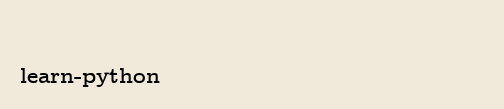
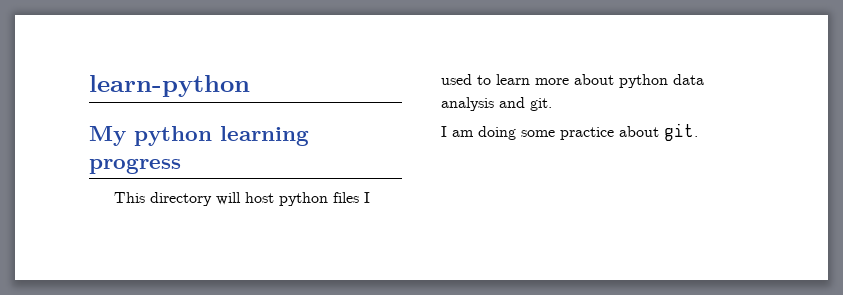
+ My python learning progress
+ This directory will host python files I used to learn more about python data analysis and git.
+ I am doing some practice about git.

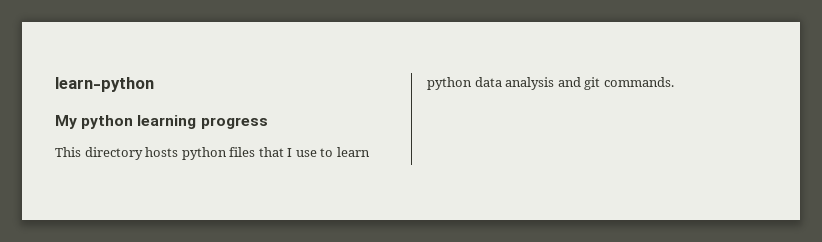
- This directory will host python files I used to learn more about python data analysis and git.
- I am doing some practice about git.
+ This directory hosts python files that I use to learn python data analysis and git commands.

